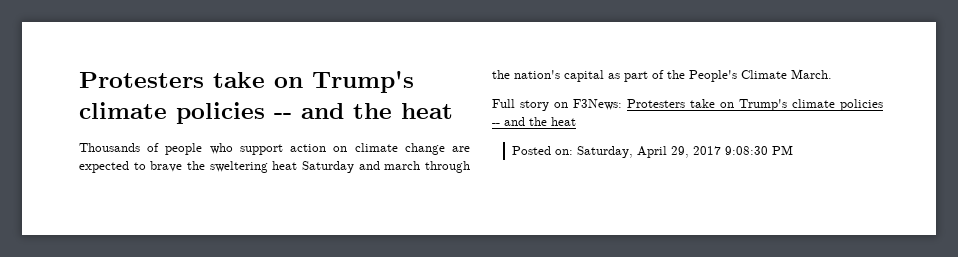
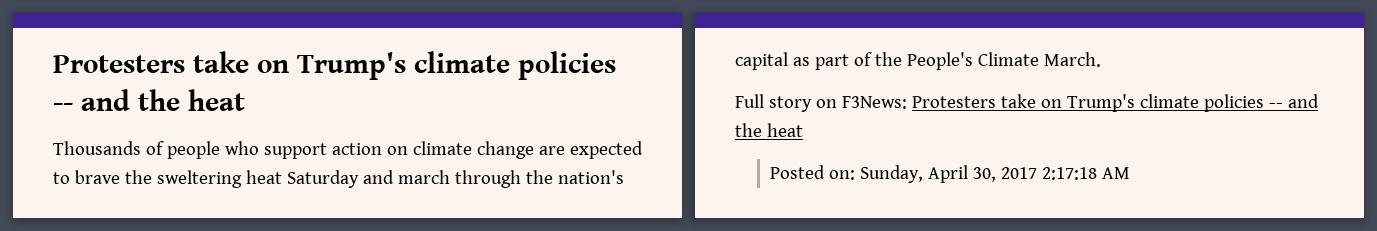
- Posted on: Saturday, April 29, 2017 9:08:30 PM
+ Posted on: Sunday, April 30, 2017 2:17:18 AM

